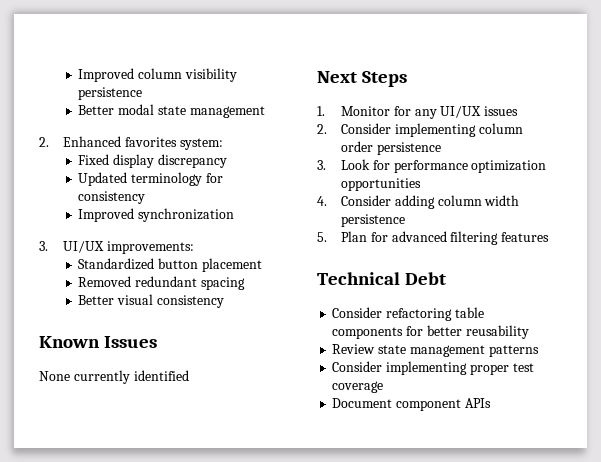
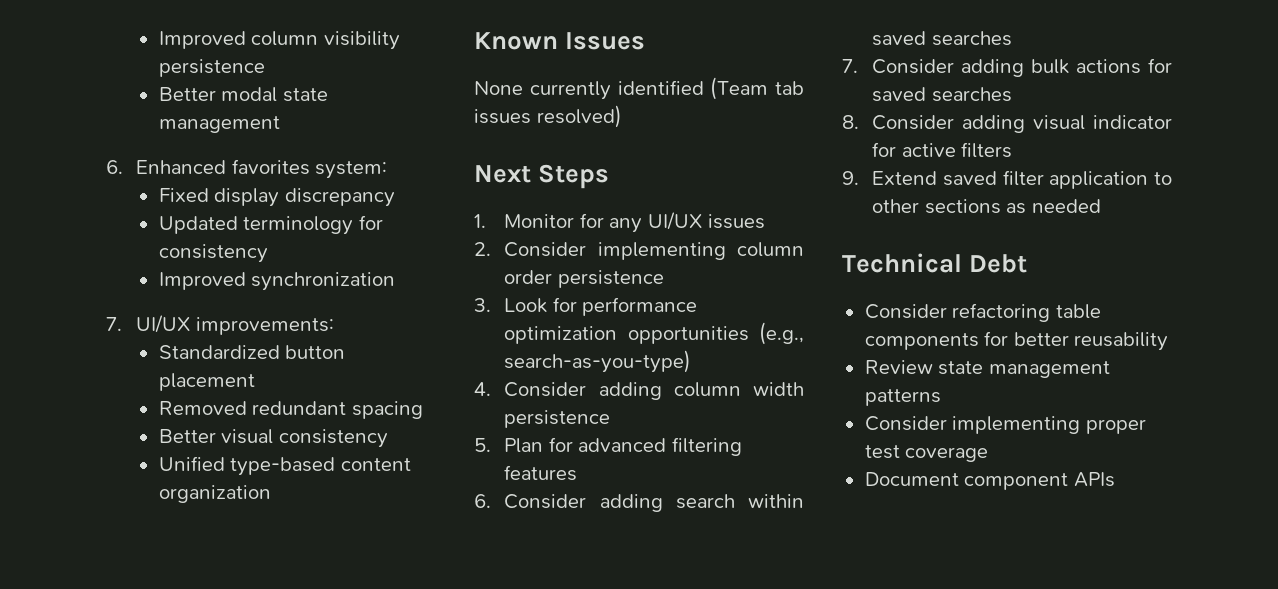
- 2. Enhanced favorites system:
+ 6. Enhanced favorites system:
- 3. UI/UX improvements:
+ 7. UI/UX improvements:
+ Unified type-based content organization
- None currently identified
+ None currently identified (Team tab issues resolved)
- 3. Look for performance optimization opportunities
+ 3. Look for performance optimization opportunities (e.g., search-as-you-type)
+ 6. Consider adding search within saved searches
+ 7. Consider adding bulk actions for saved searches
+ 8. Consider adding visual indicator for active filters
+ 9. Extend saved filter application to other sections as needed

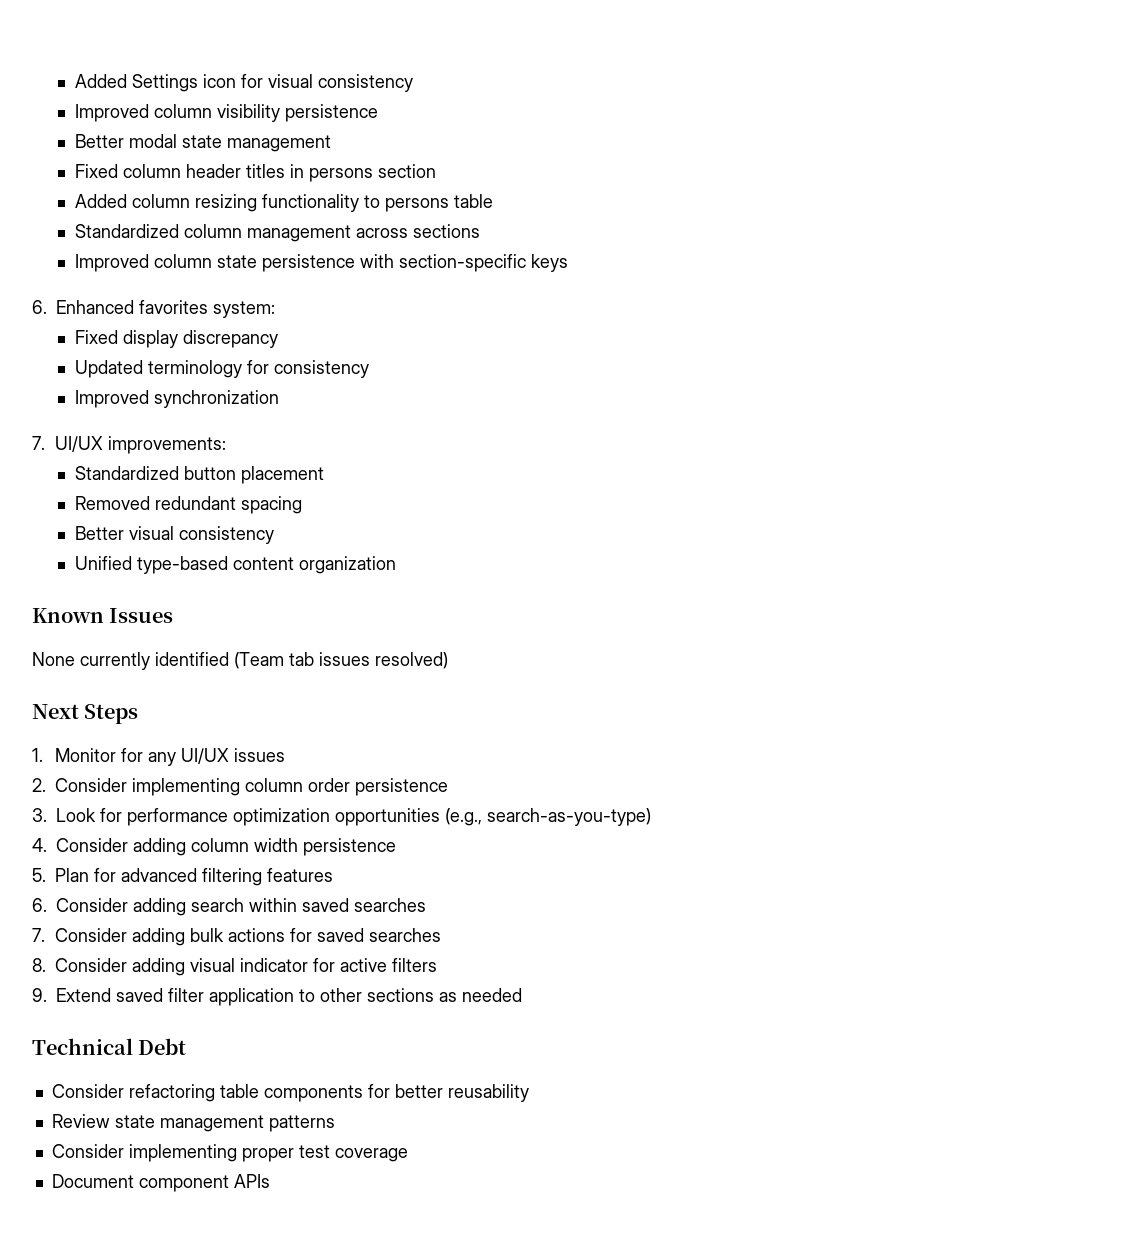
+ Added Settings icon for visual consistency
+ Fixed column header titles in persons section
+ Added column resizing functionality to persons table
+ Standardized column management across sections
+ Improved column state persistence with section-specific keys

